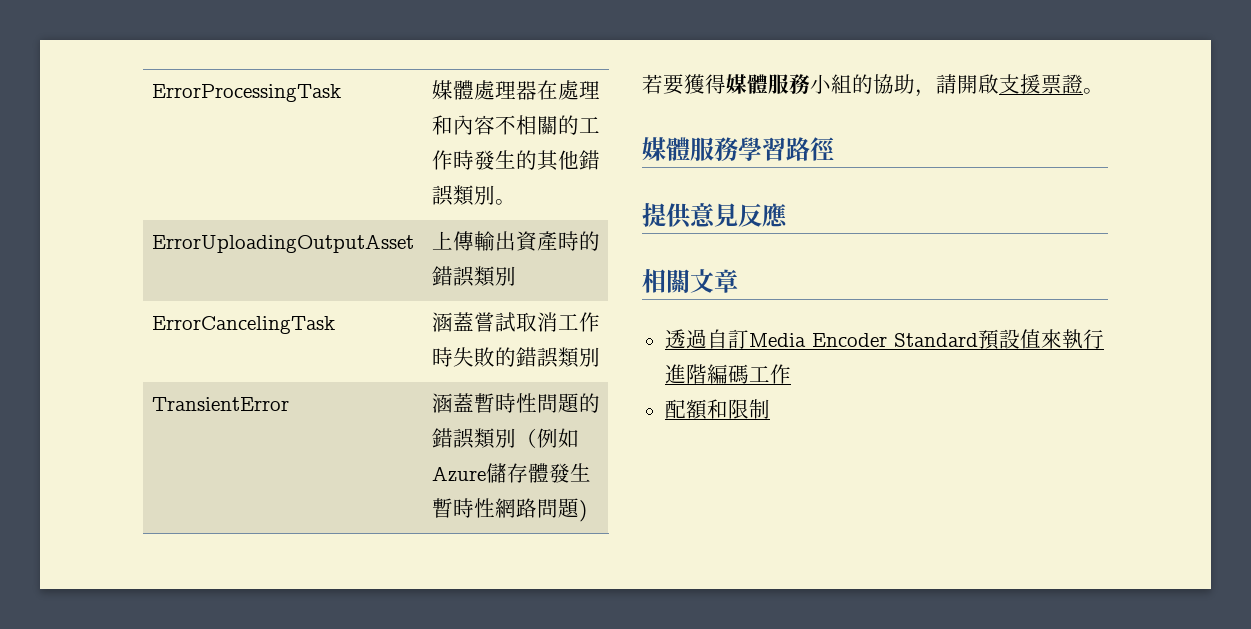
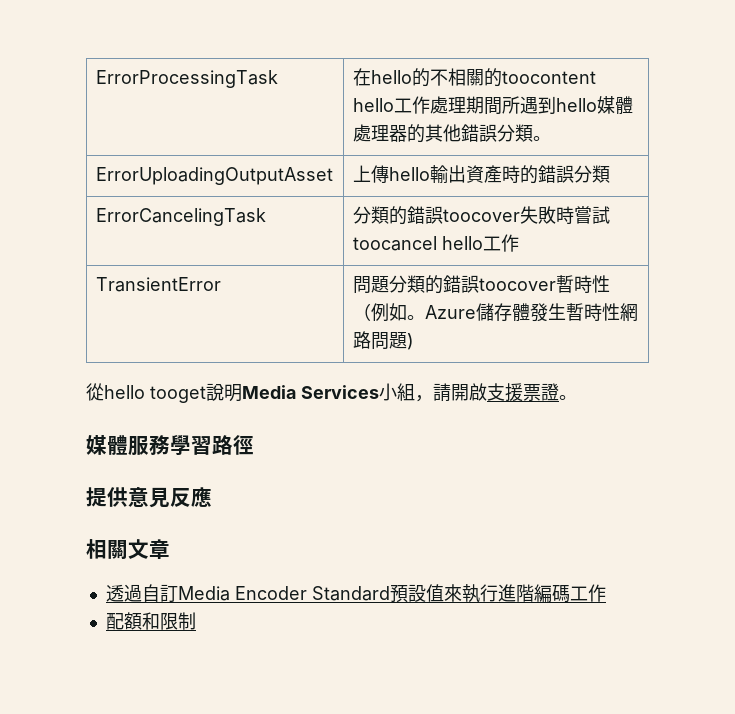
- ErrorProcessingTask | 媒體處理器在處理和內容不相關的工作時發生的其他錯誤類別。
+ ErrorProcessingTask | 在hello的不相關的toocontent hello工作處理期間所遇到hello媒體處理器的其他錯誤分類。
- ErrorUploadingOutputAsset | 上傳輸出資產時的錯誤類別
+ ErrorUploadingOutputAsset | 上傳hello輸出資產時的錯誤分類
- ErrorCancelingTask | 涵蓋嘗試取消工作時失敗的錯誤類別
- TransientError | 涵蓋暫時性問題的錯誤類別（例如Azure儲存體發生暫時性網路問題)
+ ErrorCancelingTask | 分類的錯誤toocover失敗時嘗試toocancel hello工作
+ TransientError | 問題分類的錯誤toocover暫時性（例如。Azure儲存體發生暫時性網路問題)
- 若要獲得媒體服務小組的協助，請開啟支援票證。
+ 從hello tooget說明Media Services小組，請開啟支援票證。

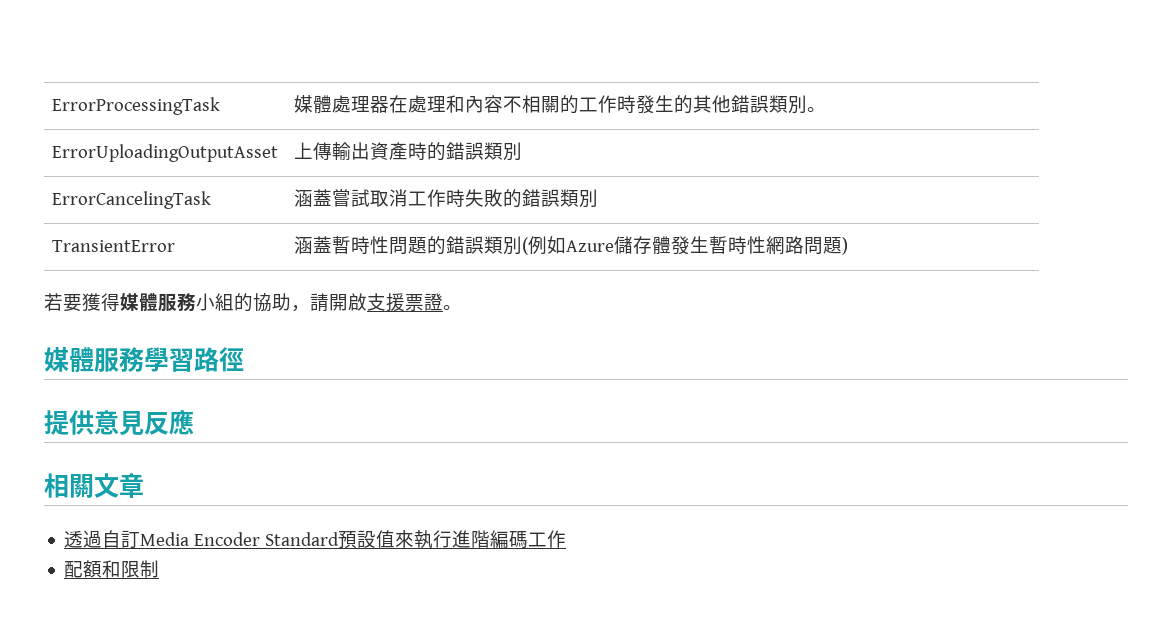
- ErrorProcessingTask | 在hello的不相關的toocontent hello工作處理期間所遇到hello媒體處理器的其他錯誤分類。
+ ErrorProcessingTask | 媒體處理器在處理和內容不相關的工作時發生的其他錯誤類別。
- ErrorUploadingOutputAsset | 上傳hello輸出資產時的錯誤分類
+ ErrorUploadingOutputAsset | 上傳輸出資產時的錯誤類別
- ErrorCancelingTask | 分類的錯誤toocover失敗時嘗試toocancel hello工作
- TransientError | 問題分類的錯誤toocover暫時性（例如。Azure儲存體發生暫時性網路問題)
+ ErrorCancelingTask | 涵蓋嘗試取消工作時失敗的錯誤類別
+ TransientError | 涵蓋暫時性問題的錯誤類別(例如Azure儲存體發生暫時性網路問題)
- 從hello tooget說明Media Services小組，請開啟支援票證。
+ 若要獲得媒體服務小組的協助，請開啟支援票證。

